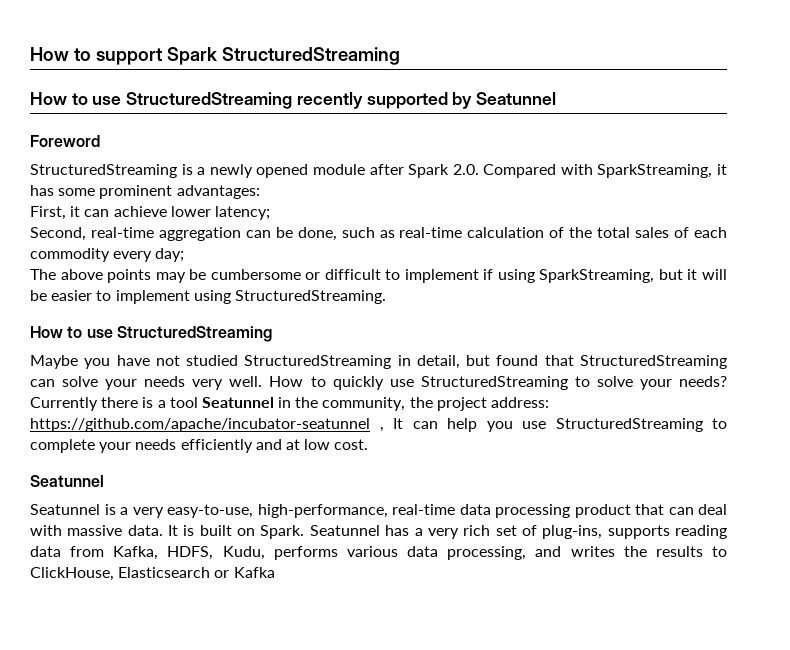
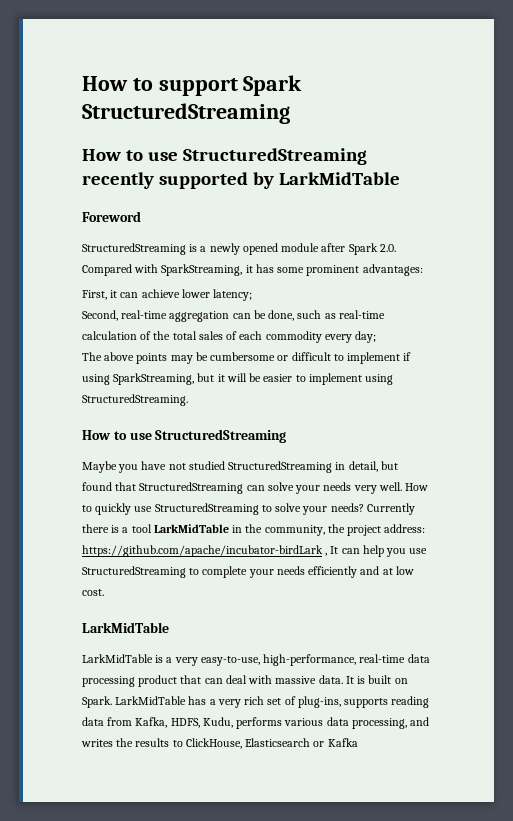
- How to use StructuredStreaming recently supported by Seatunnel
+ How to use StructuredStreaming recently supported by LarkMidTable
- Currently there is a tool Seatunnel in the community, the project address: https://github.com/apache/incubator-seatunnel , It can help you use StructuredStreaming to complete your needs efficiently and at low cost.
- Seatunnel
- Seatunnel is a very easy-to-use, high-performance, real-time data processing product that can deal with massive data.
+ Currently there is a tool LarkMidTable in the community, the project address: https://github.com/apache/incubator-birdLark , It can help you use StructuredStreaming to complete your needs efficiently and at low cost.
+ LarkMidTable
+ LarkMidTable is a very easy-to-use, high-performance, real-time data processing product that can deal with massive data.
- Seatunnel has a very rich set of plug-ins, supports reading data from Kafka, HDFS, Kudu, performs various data processing, and writes the results to ClickHouse, Elasticsearch or Kafka
+ LarkMidTable has a very rich set of plug-ins, supports reading data from Kafka, HDFS, Kudu, performs various data processing, and writes the results to ClickHouse, Elasticsearch or Kafka

